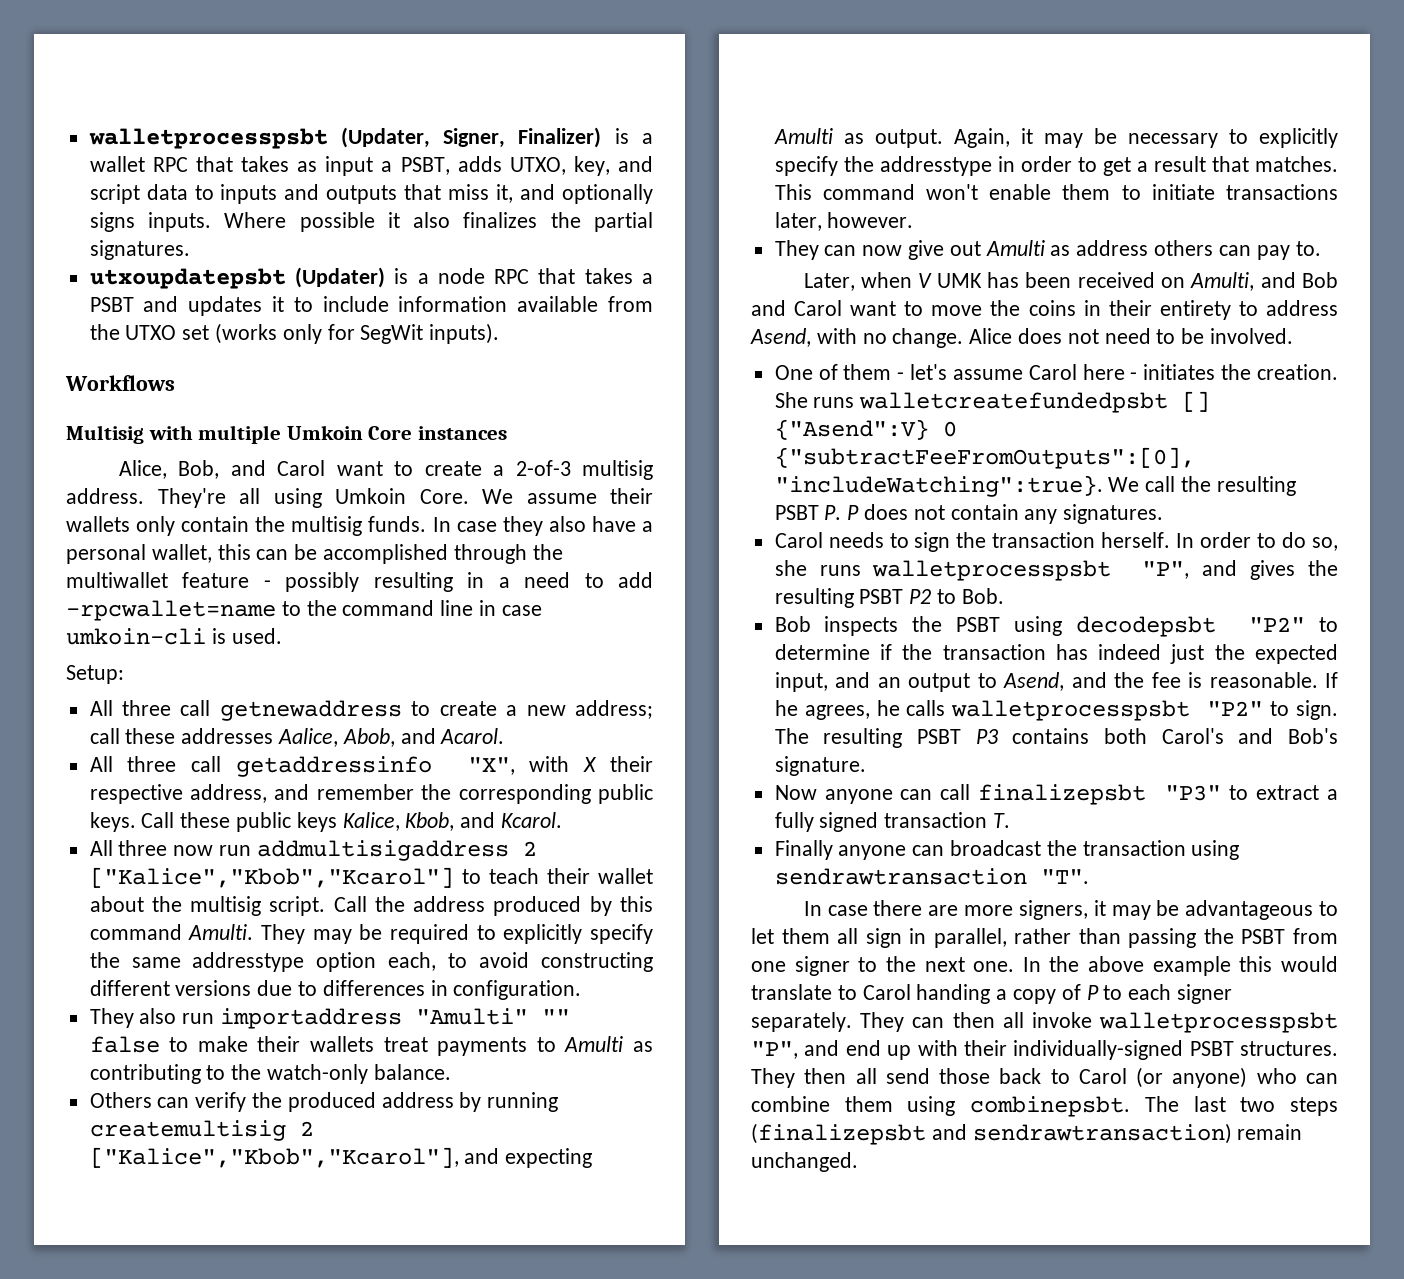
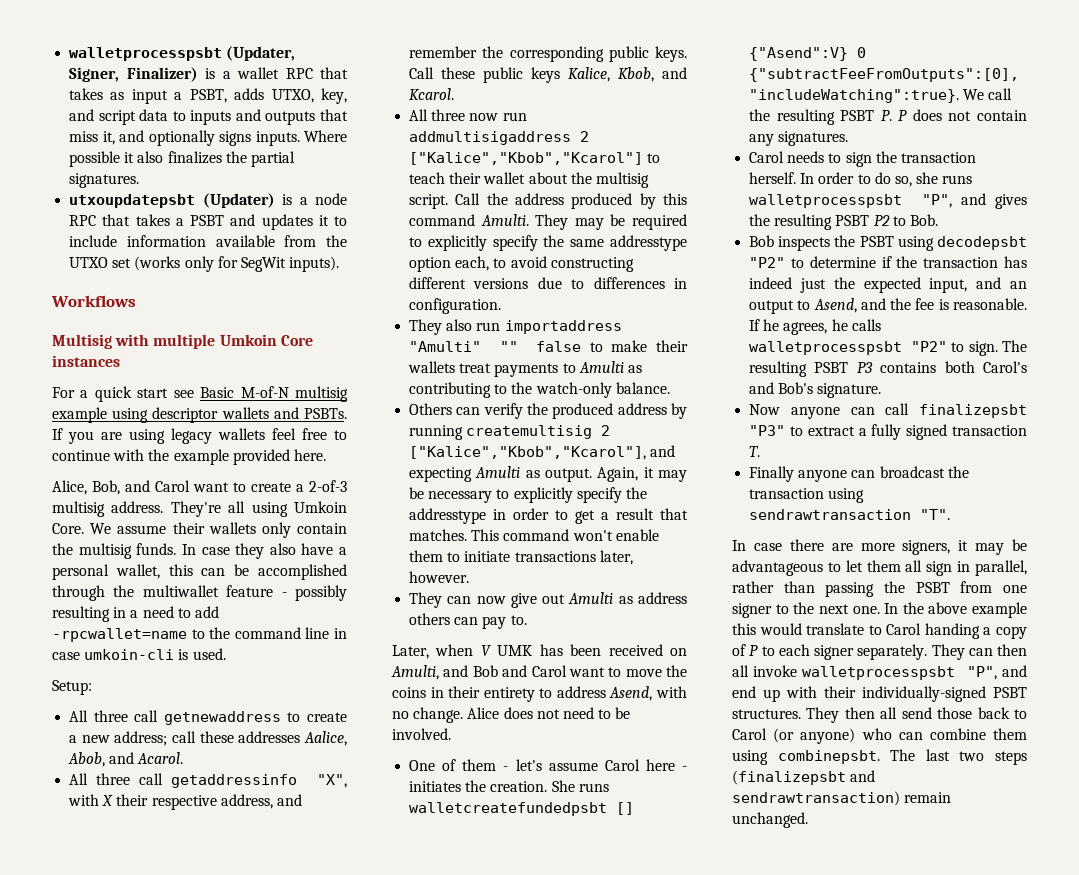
+ For a quick start see Basic M-of-N multisig example using descriptor wallets and PSBTs. If you are using legacy wallets feel free to continue with the example provided here.

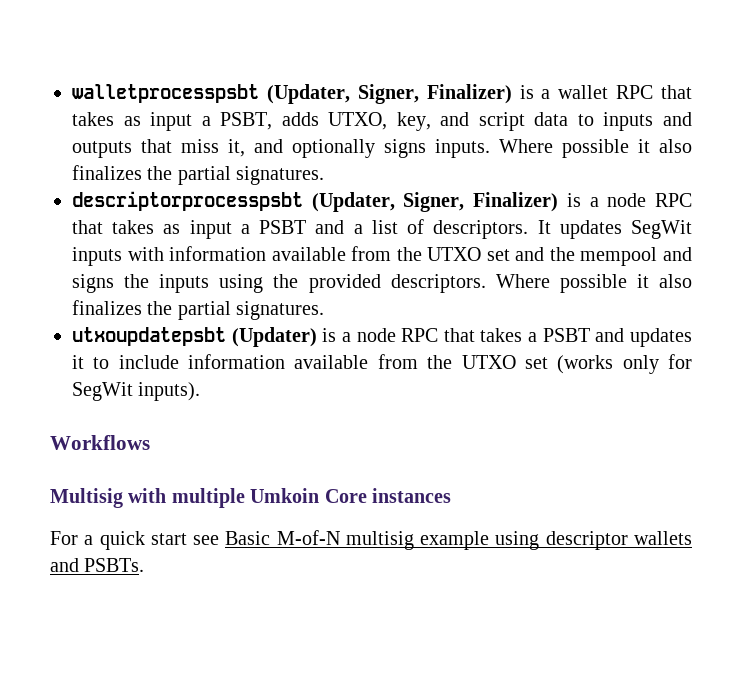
+ descriptorprocesspsbt (Updater, Signer, Finalizer) is a node RPC that takes as input a PSBT and a list of descriptors. It updates SegWit inputs with information available from the UTXO set and the mempool and signs the inputs using the provided descriptors. Where possible it also finalizes the partial signatures.
- If you are using legacy wallets feel free to continue with the example provided here.
- Alice, Bob, and Carol want to create a 2-of-3 multisig address. They're all using Umkoin Core. We assume their wallets only contain the multisig funds. In case they also have a personal wallet, this can be accomplished through the multiwallet feature - possibly resulting in a need to add -rpcwallet=name to the command line in case umkoin-cli is used.
- Setup:
- All three call getnewaddress to create a new address; call these addresses Aalice, Abob, and Acarol.
- All three call getaddressinfo "X", with X their respective address, and remember the corresponding public keys. Call these public keys Kalice, Kbob, and Kcarol.
- All three now run addmultisigaddress 2 ["Kalice","Kbob","Kcarol"] to teach their wallet about the multisig script. Call the address produced by this command Amulti. They may be required to explicitly specify the same addresstype option each, to avoid constructing different versions due to differences in configuration.
- They also run importaddress "Amulti" "" false to make their wallets treat payments to Amulti as contributing to the watch-only balance.
- Others can verify the produced address by running createmultisig 2 ["Kalice","Kbob","Kcarol"], and expecting Amulti as output. Again, it may be necessary to explicitly specify the addresstype in order to get a result that matches. This command won't enable them to initiate transactions later, however.
- They can now give out Amulti as address others can pay to.
- Later, when V UMK has been received on Amulti, and Bob and Carol want to move the coins in their entirety to address Asend, with no change. Alice does not need to be involved.
- One of them - let's assume Carol here - initiates the creation. She runs walletcreatefundedpsbt [] {"Asend":V} 0 {"subtractFeeFromOutputs":[0], "includeWatching":true}. We call the resulting PSBT P. P does not contain any signatures.
- Carol needs to sign the transaction herself. In order to do so, she runs walletprocesspsbt "P", and gives the resulting PSBT P2 to Bob.
- Bob inspects the PSBT using decodepsbt "P2" to determine if the transaction has indeed just the expected input, and an output to Asend, and the fee is reasonable. If he agrees, he calls walletprocesspsbt "P2" to sign. The resulting PSBT P3 contains both Carol's and Bob's signature.
- Now anyone can call finalizepsbt "P3" to extract a fully signed transaction T.
- Finally anyone can broadcast the transaction using sendrawtransaction "T".
- In case there are more signers, it may be advantageous to let them all sign in parallel, rather than passing the PSBT from one signer to the next one. In the above example this would translate to Carol handing a copy of P to each signer separately. They can then all invoke walletprocesspsbt "P", and end up with their individually-signed PSBT structures. They then all send those back to Carol (or anyone) who can combine them using combinepsbt. The last two steps (finalizepsbt and sendrawtransaction) remain unchanged.

